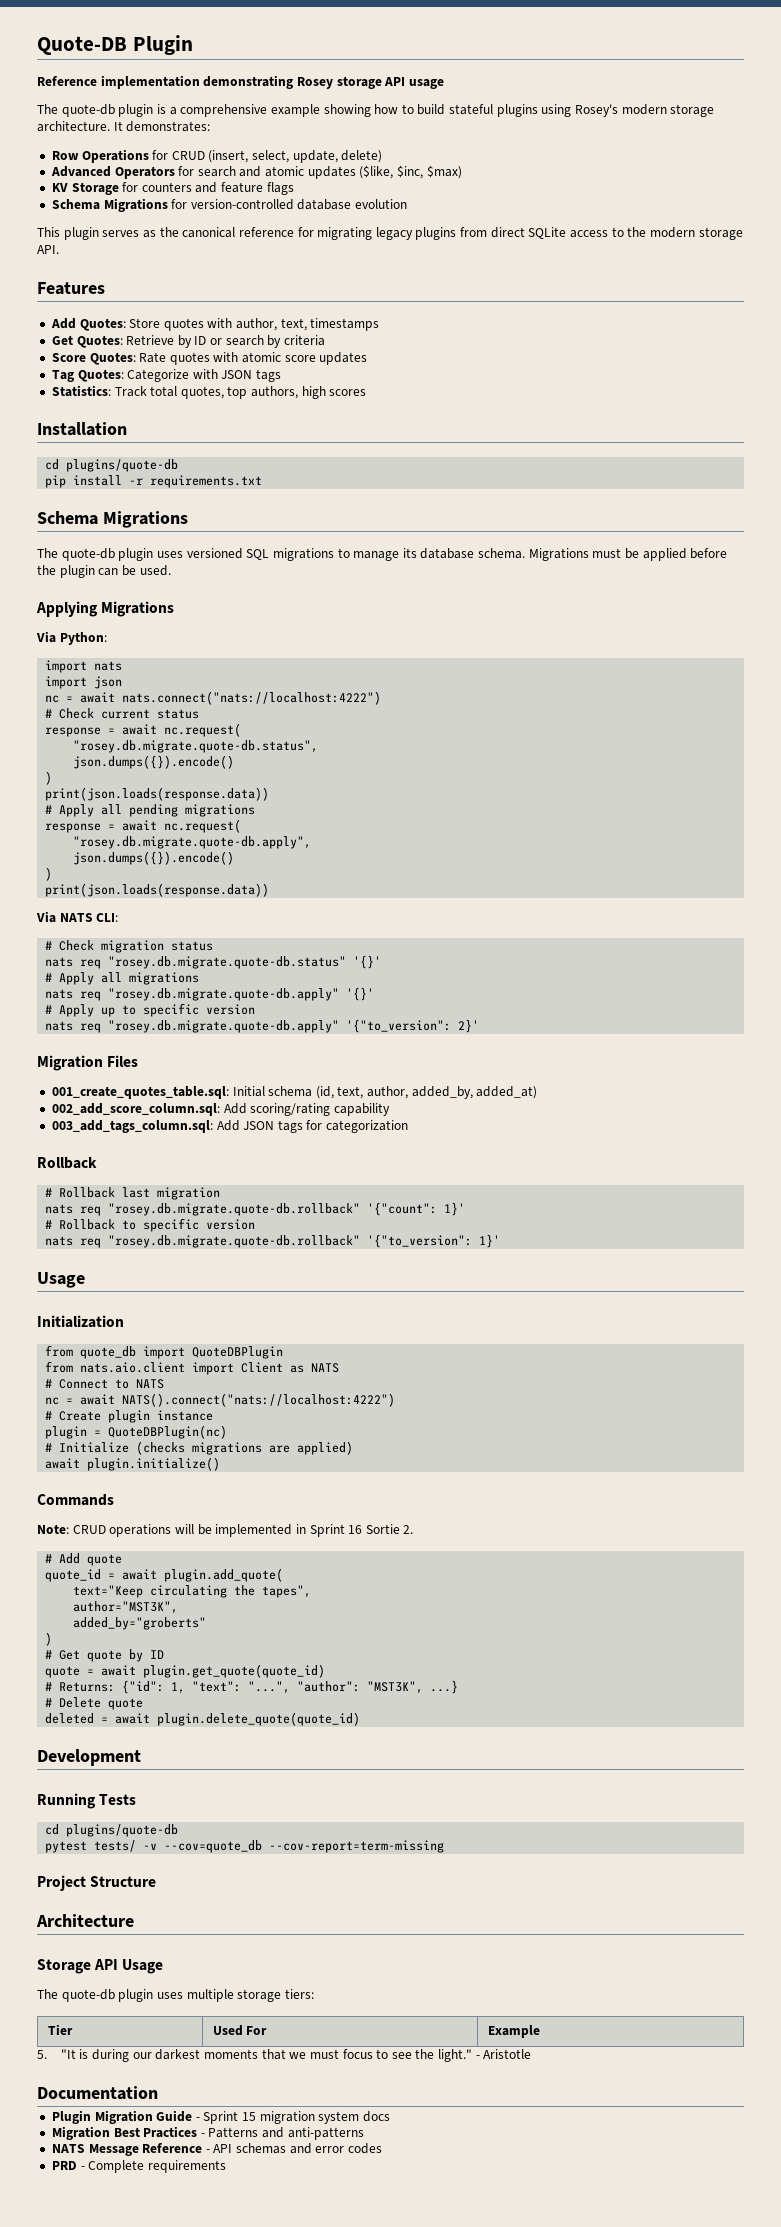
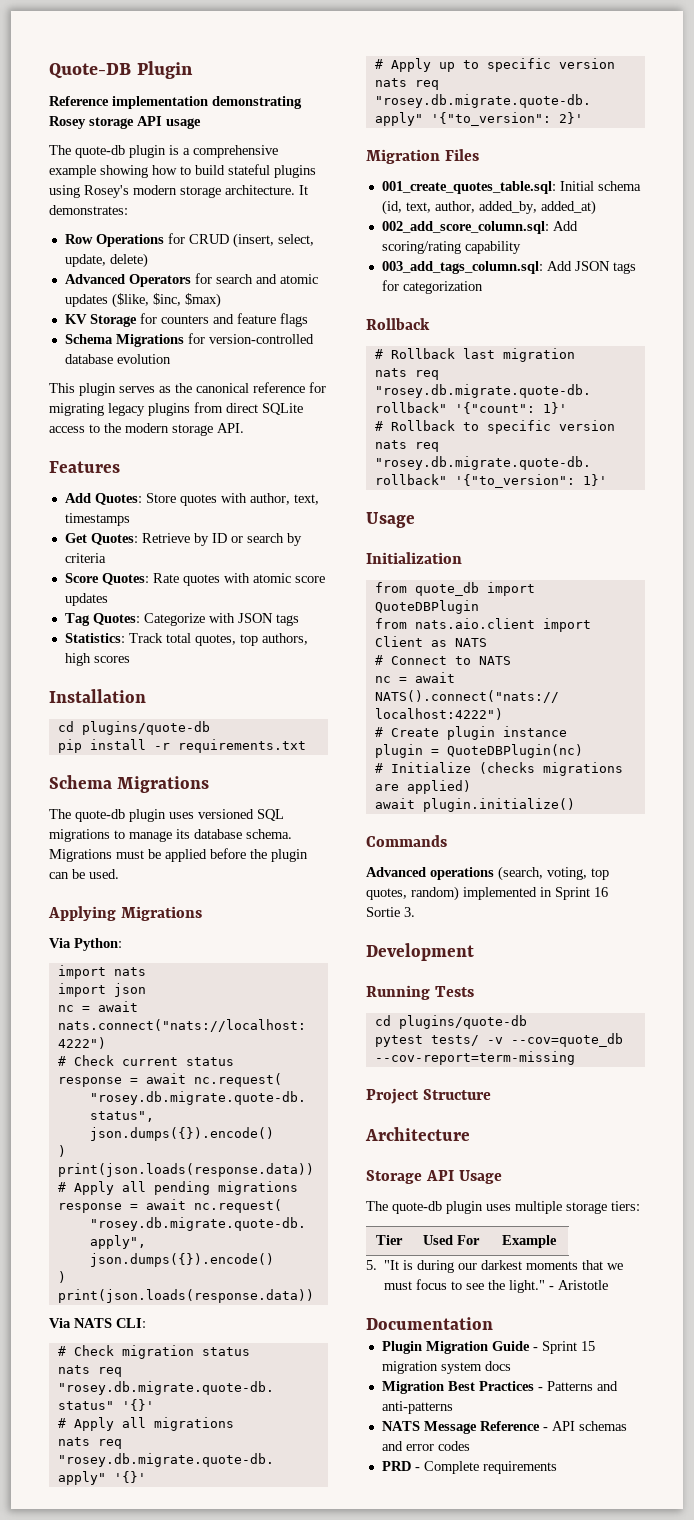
- Note: CRUD operations will be implemented in Sprint 16 Sortie 2.
- # Add quote
- quote_id = await plugin.add_quote(
- text="Keep circulating the tapes",
- author="MST3K",
- added_by="groberts"
- )
- # Get quote by ID
- quote = await plugin.get_quote(quote_id)
- # Returns: {"id": 1, "text": "...", "author": "MST3K", ...}
- # Delete quote
- deleted = await plugin.delete_quote(quote_id)
+ Advanced operations (search, voting, top quotes, random) implemented in Sprint 16 Sortie 3.

